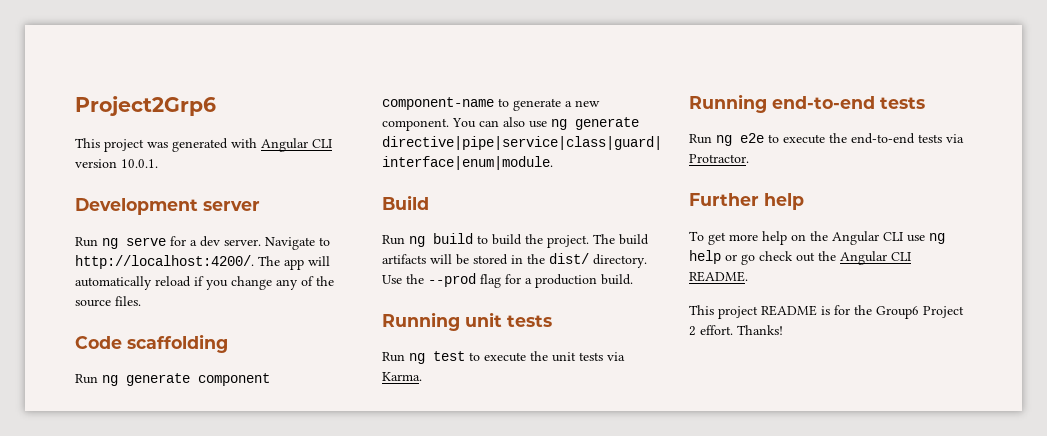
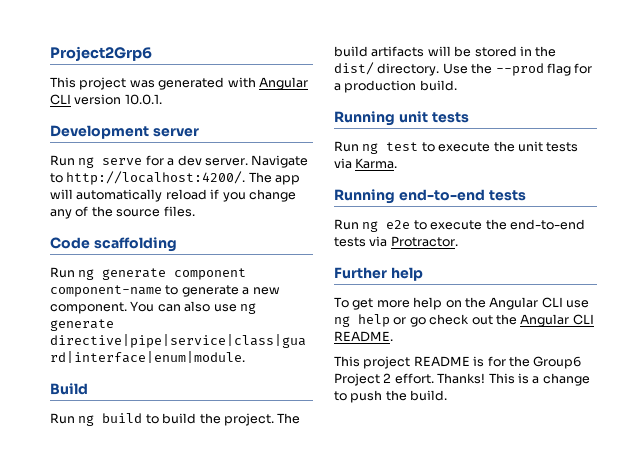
+ This is a change to push the build.

